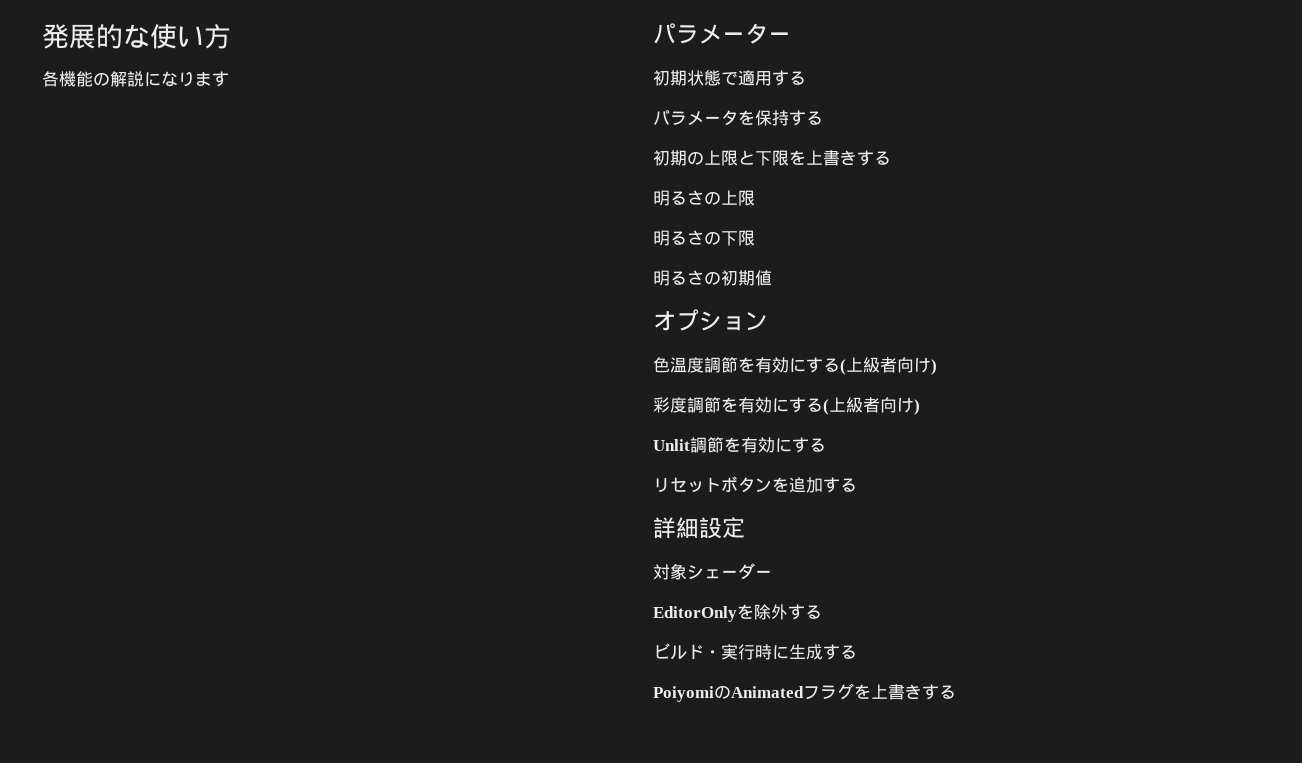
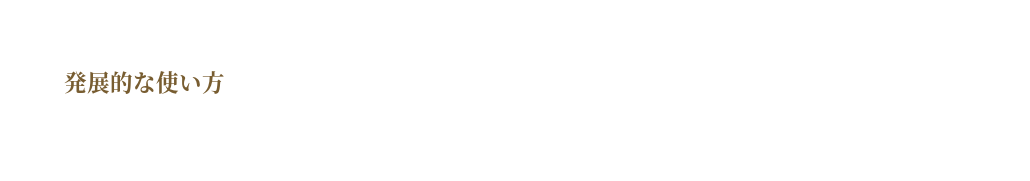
- 各機能の解説になります
- パラメーター
- 初期状態で適用する
- パラメータを保持する
- 初期の上限と下限を上書きする
- 明るさの上限
- 明るさの下限
- 明るさの初期値
- オプション
- 色温度調節を有効にする(上級者向け)
- 彩度調節を有効にする(上級者向け)
- Unlit調節を有効にする
- リセットボタンを追加する
- 詳細設定
- 対象シェーダー
- EditorOnlyを除外する
- ビルド・実行時に生成する
- PoiyomiのAnimatedフラグを上書きする

